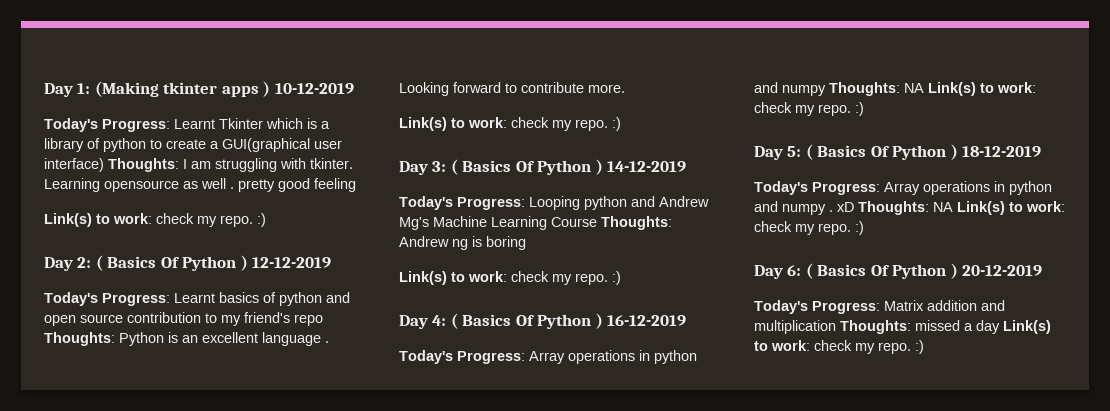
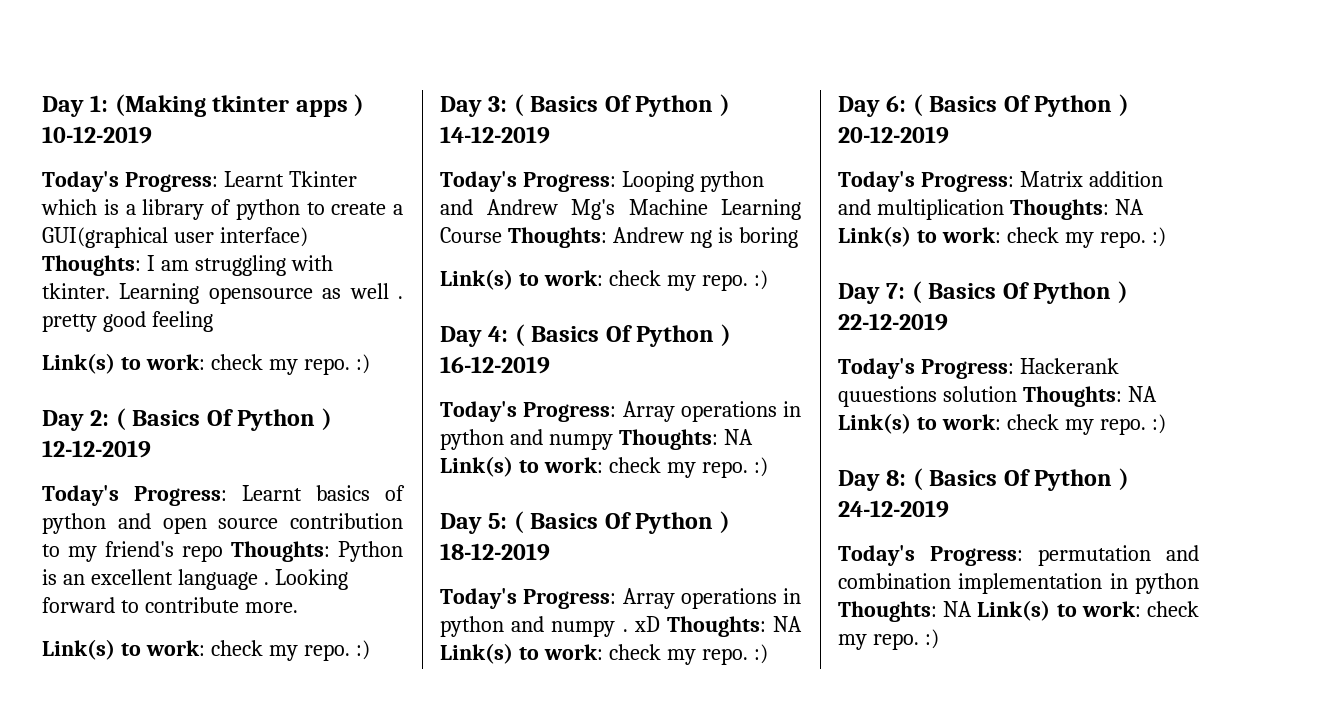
- Today's Progress: Matrix addition and multiplication Thoughts: missed a day Link(s) to work: check my repo. :)
+ Today's Progress: Matrix addition and multiplication Thoughts: NA Link(s) to work: check my repo. :)
+ Day 7: ( Basics Of Python ) 22-12-2019
+ Today's Progress: Hackerank quuestions solution Thoughts: NA Link(s) to work: check my repo. :)
+ Day 8: ( Basics Of Python ) 24-12-2019
+ Today's Progress: permutation and combination implementation in python Thoughts: NA Link(s) to work: check my repo. :)

